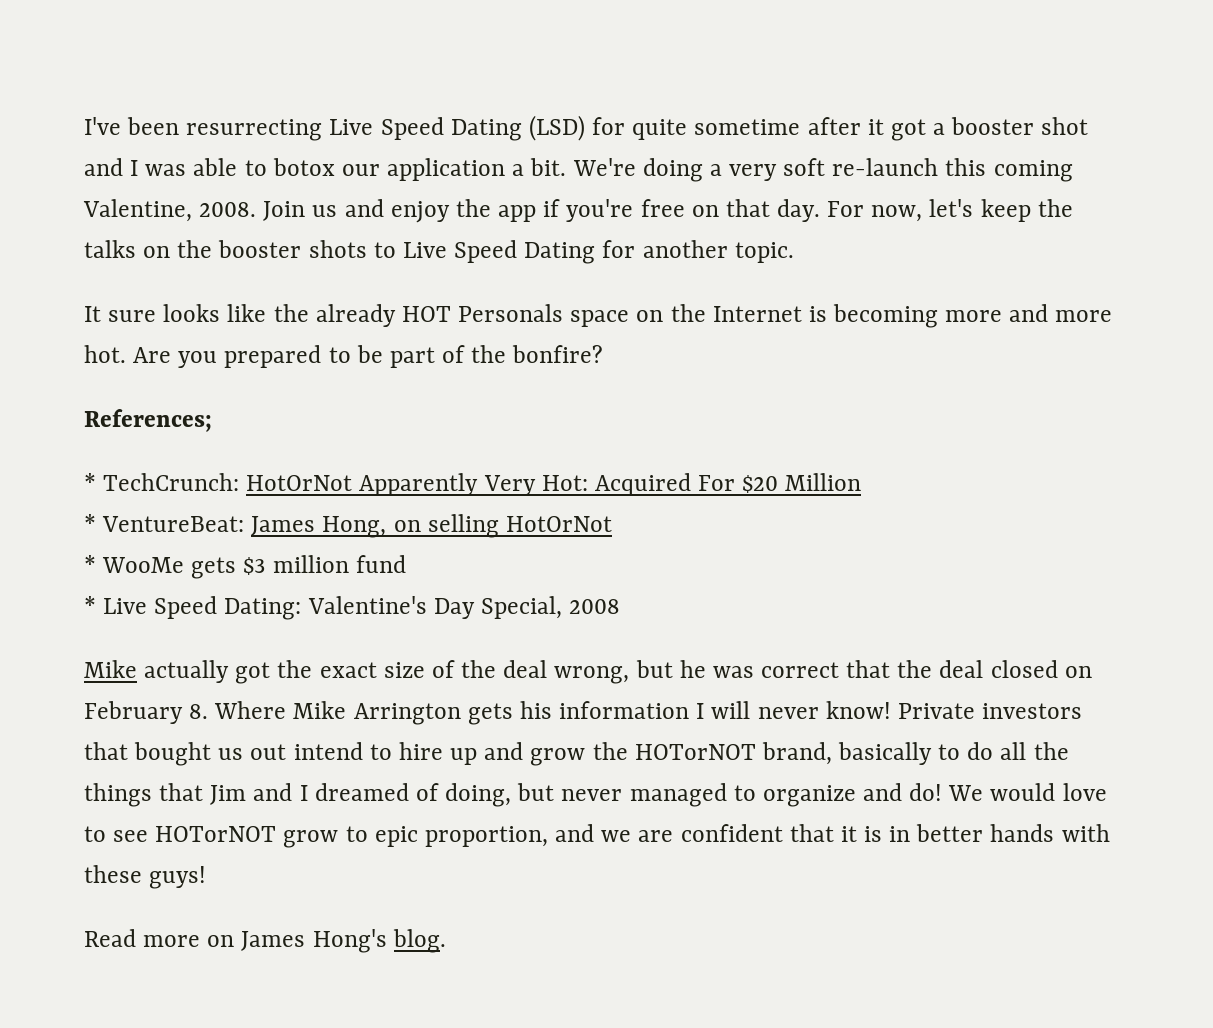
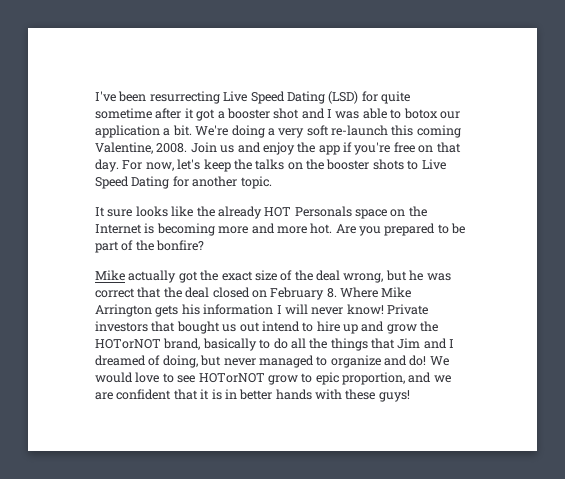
- References;
- * TechCrunch: HotOrNot Apparently Very Hot: Acquired For $20 Million
- * VentureBeat: James Hong, on selling HotOrNot
- * WooMe gets $3 million fund
- * Live Speed Dating: Valentine's Day Special, 2008
- Read more on James Hong's blog.

